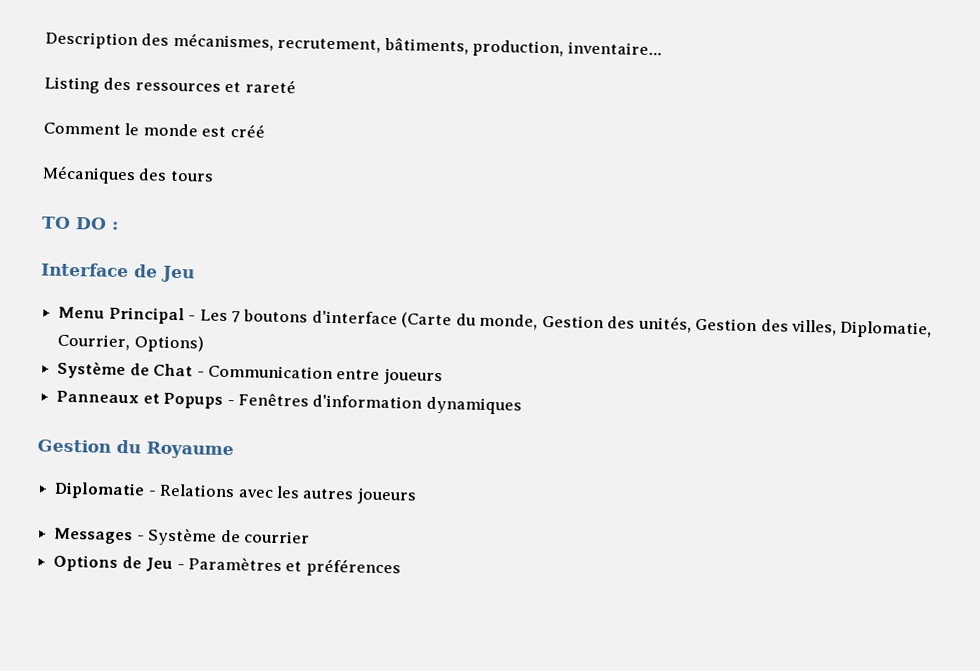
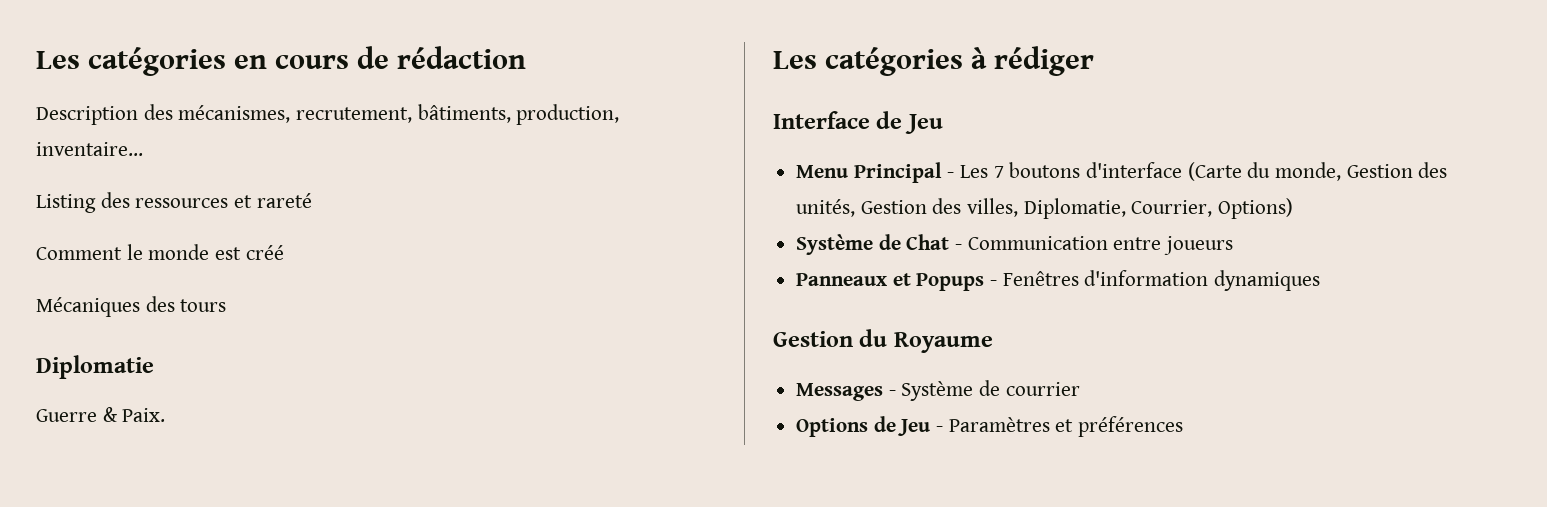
+ Les catégories en cours de rédaction
- TO DO :
+ Diplomatie
+ Guerre & Paix.
+ Les catégories à rédiger
- Diplomatie - Relations avec les autres joueurs

